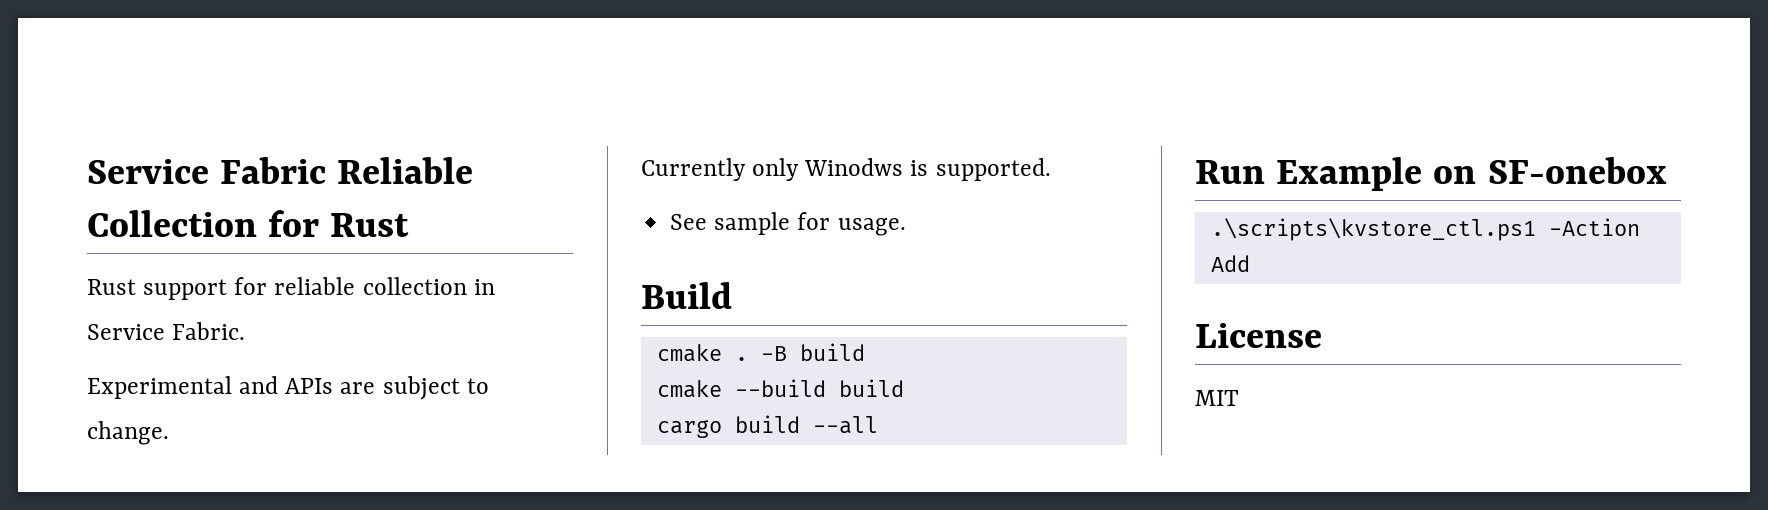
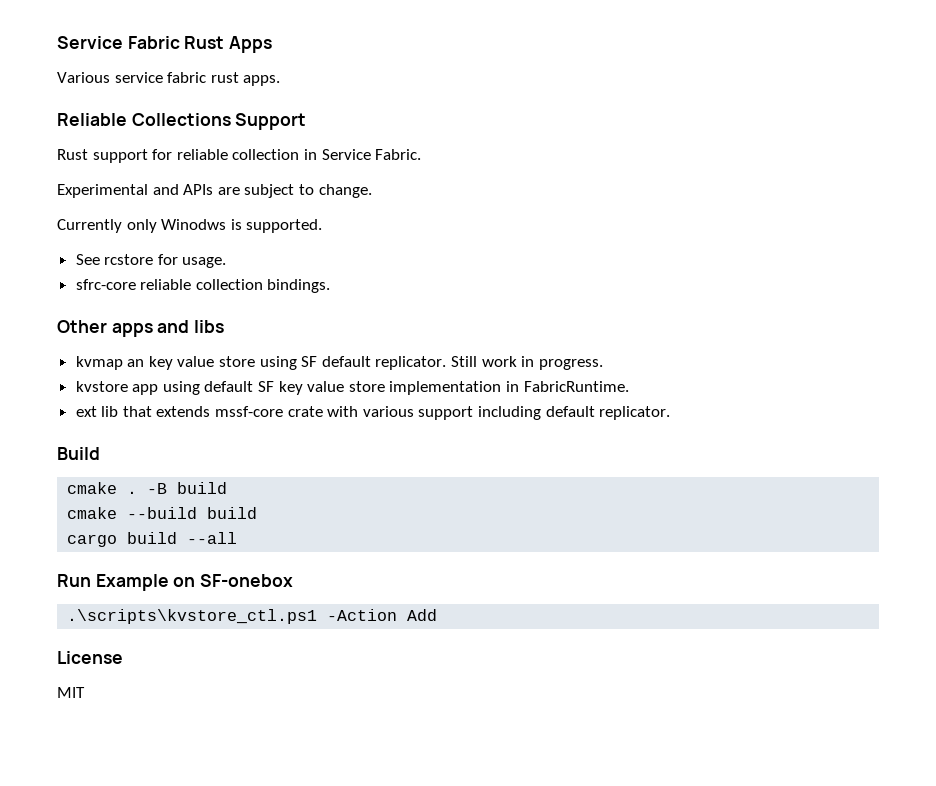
- Service Fabric Reliable Collection for Rust
+ Service Fabric Rust Apps
+ Various service fabric rust apps.
+ Reliable Collections Support
- See sample for usage.
+ See rcstore for usage.
+ sfrc-core reliable collection bindings.
+ Other apps and libs
+ kvmap an key value store using SF default replicator. Still work in progress.
+ kvstore app using default SF key value store implementation in FabricRuntime.
+ ext lib that extends mssf-core crate with various support including default replicator.

